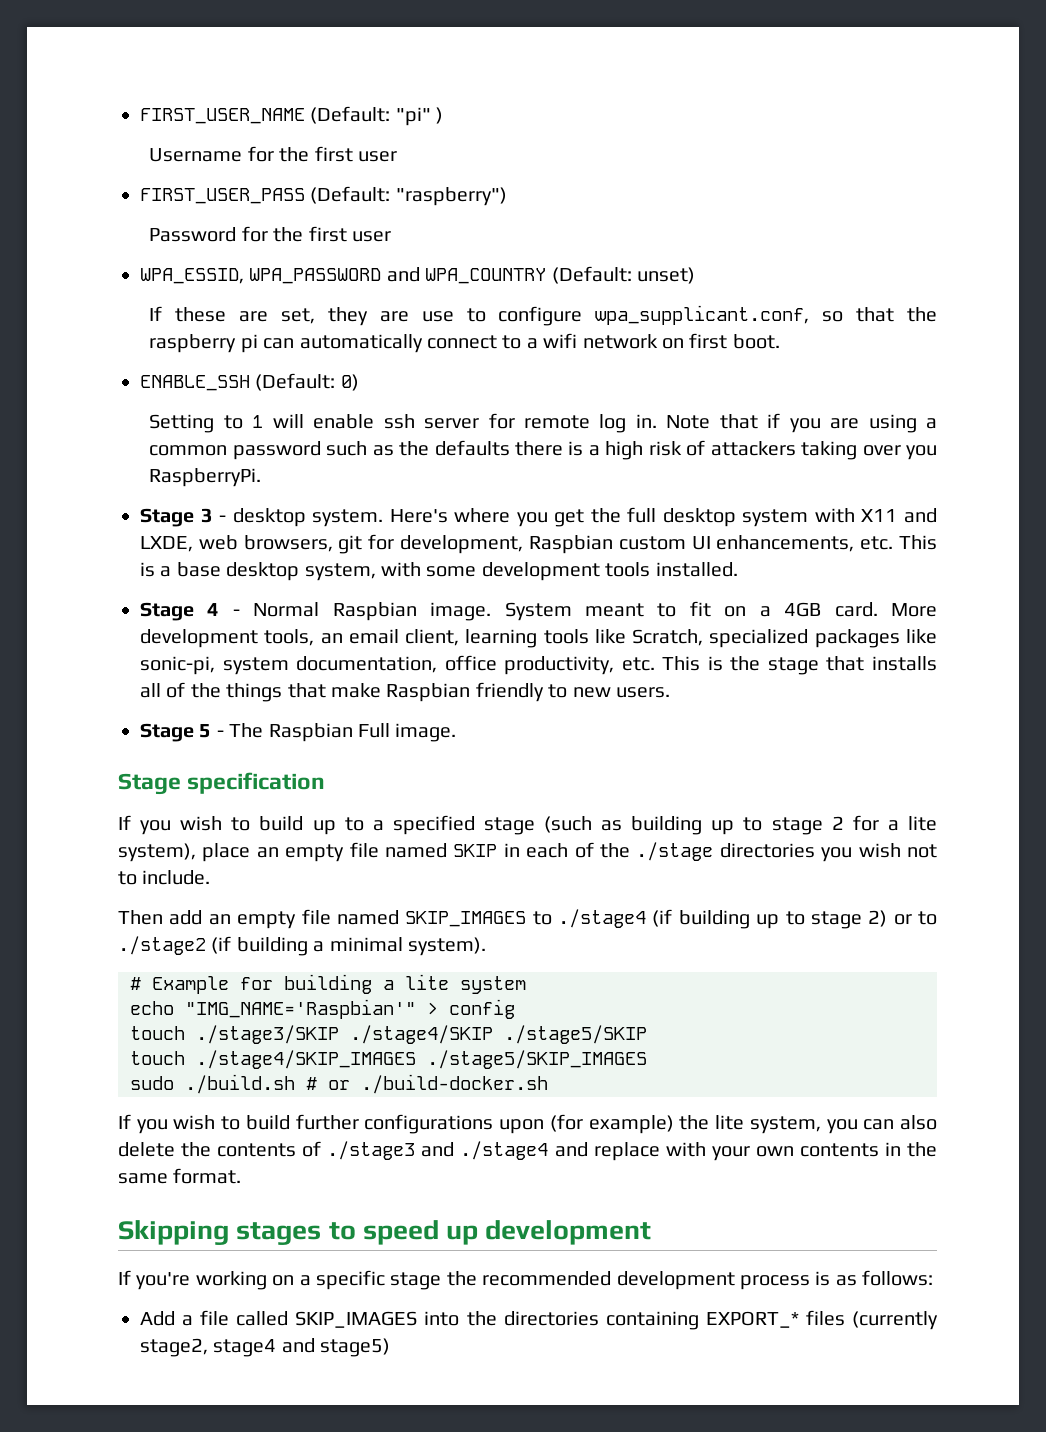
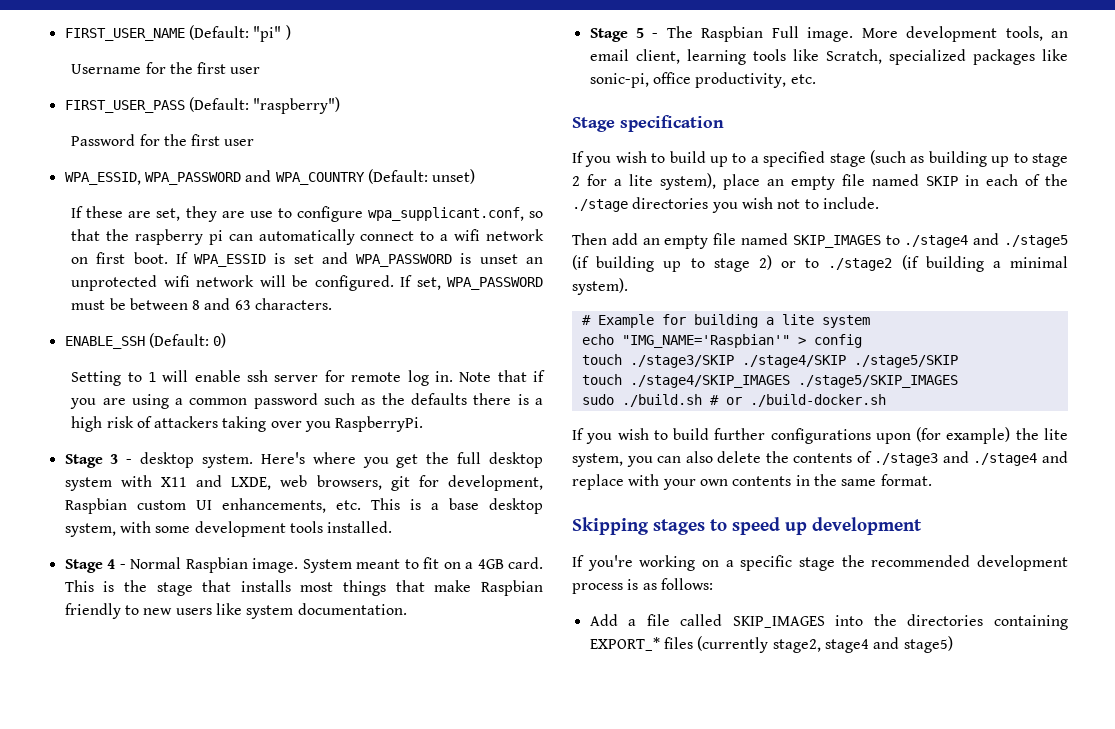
+ If WPA_ESSID is set and WPA_PASSWORD is unset an unprotected wifi network will be configured. If set, WPA_PASSWORD must be between 8 and 63 characters.
+ This is the stage that installs most things that make Raspbian friendly to new users like system documentation.
+ Stage 5 - The Raspbian Full image.
- More development tools, an email client, learning tools like Scratch, specialized packages like sonic-pi, system documentation, office productivity, etc. This is the stage that installs all of the things that make Raspbian friendly to new users.
- Stage 5 - The Raspbian Full image.
+ More development tools, an email client, learning tools like Scratch, specialized packages like sonic-pi, office productivity, etc.
- Then add an empty file named SKIP_IMAGES to ./stage4 (if building up to stage 2) or to ./stage2 (if building a minimal system).
+ Then add an empty file named SKIP_IMAGES to ./stage4 and ./stage5 (if building up to stage 2) or to ./stage2 (if building a minimal system).

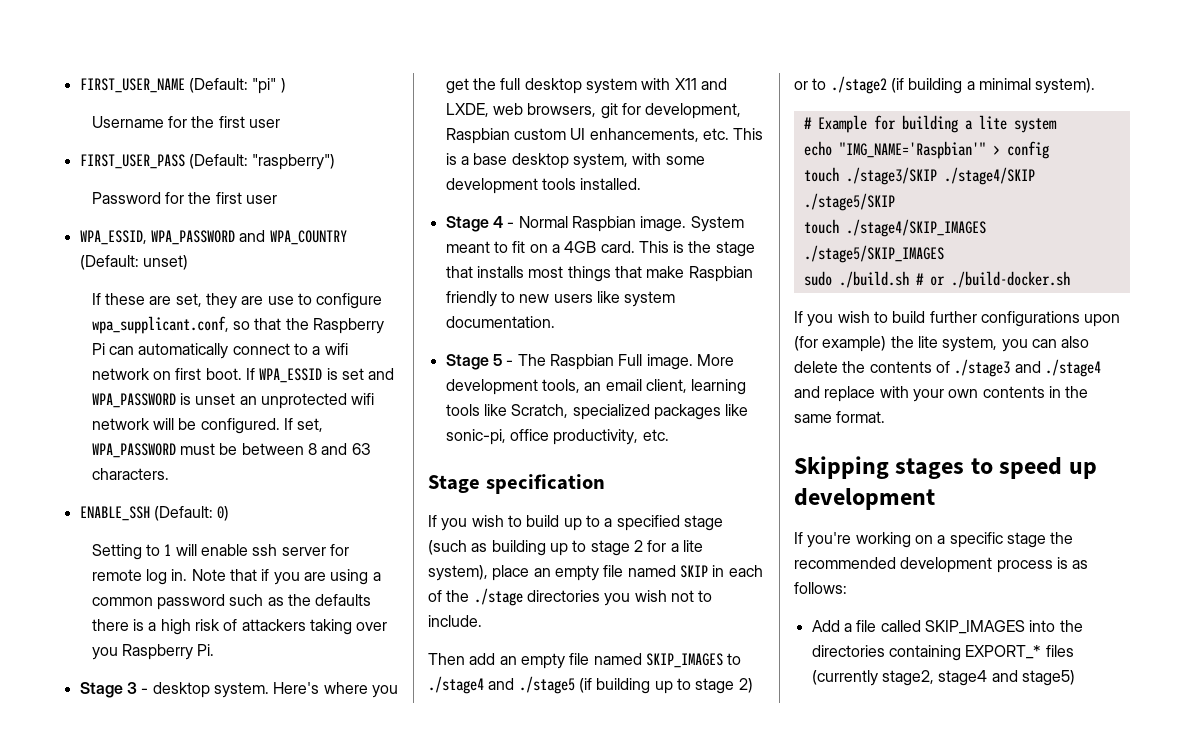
- If these are set, they are use to configure wpa_supplicant.conf, so that the raspberry pi can automatically connect to a wifi network on first boot.
+ If these are set, they are use to configure wpa_supplicant.conf, so that the Raspberry Pi can automatically connect to a wifi network on first boot.
- Note that if you are using a common password such as the defaults there is a high risk of attackers taking over you RaspberryPi.
+ Note that if you are using a common password such as the defaults there is a high risk of attackers taking over you Raspberry Pi.

